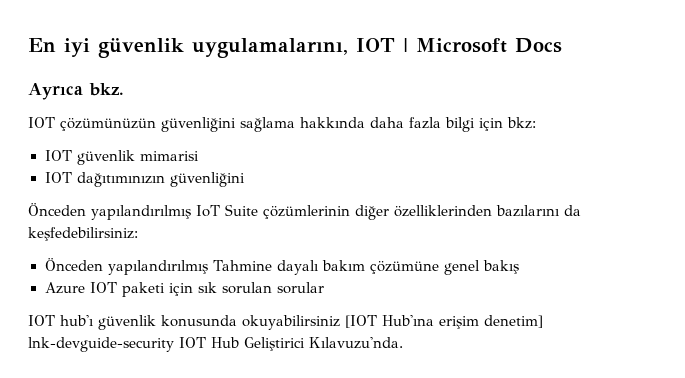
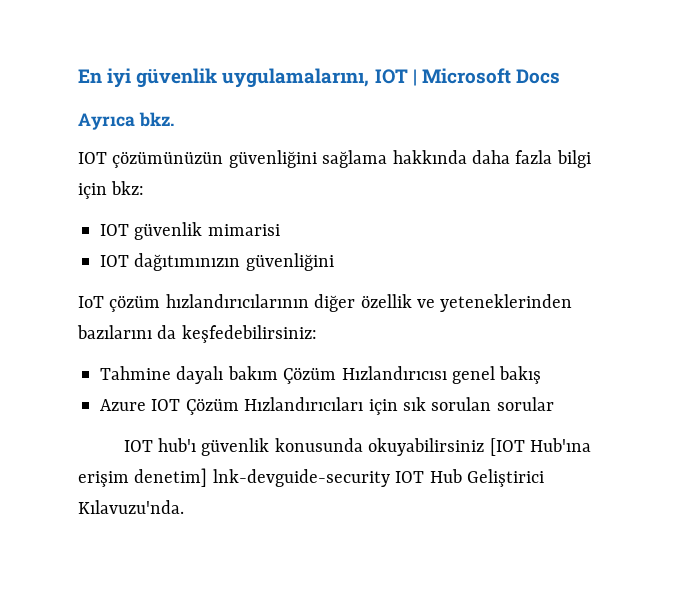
- Önceden yapılandırılmış IoT Suite çözümlerinin diğer özelliklerinden bazılarını da keşfedebilirsiniz:
+ IoT çözüm hızlandırıcılarının diğer özellik ve yeteneklerinden bazılarını da keşfedebilirsiniz:
- Önceden yapılandırılmış Tahmine dayalı bakım çözümüne genel bakış
+ Tahmine dayalı bakım Çözüm Hızlandırıcısı genel bakış
- Azure IOT paketi için sık sorulan sorular
+ Azure IOT Çözüm Hızlandırıcıları için sık sorulan sorular

